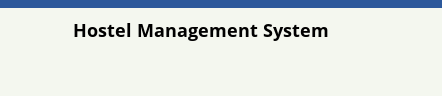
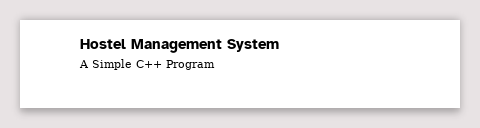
+ A Simple C++ Program

